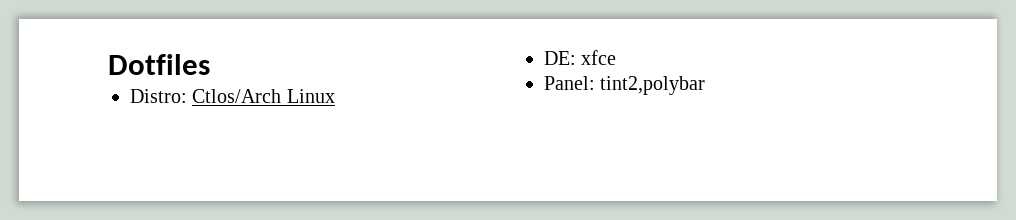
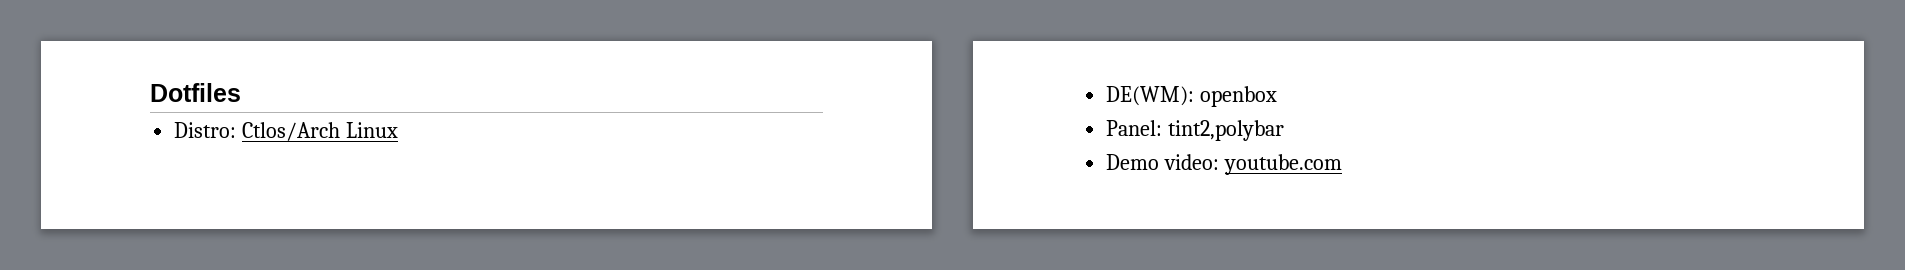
- DE: xfce
+ DE(WM): openbox
+ Demo video: youtube.com

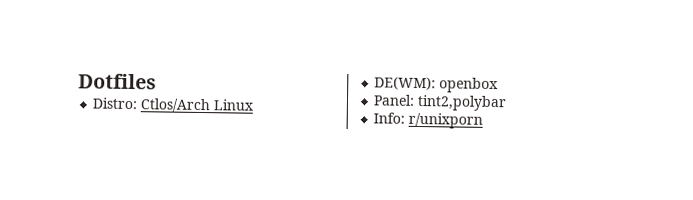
- Demo video: youtube.com
+ Info: r/unixporn

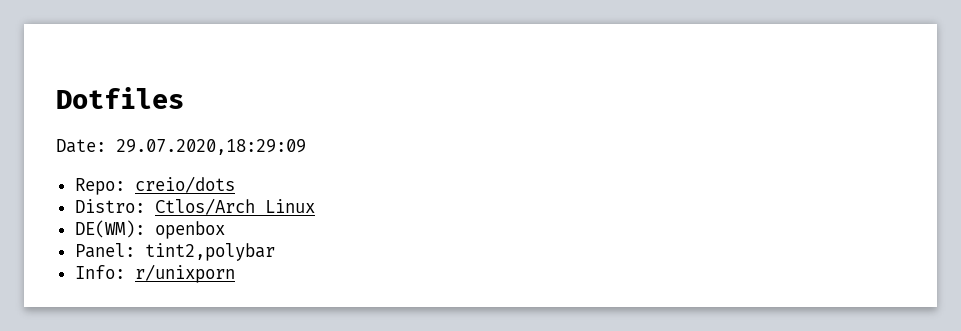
+ Date: 29.07.2020,18:29:09
+ Repo: creio/dots

